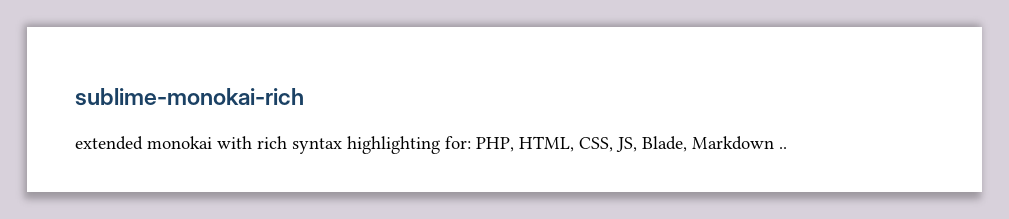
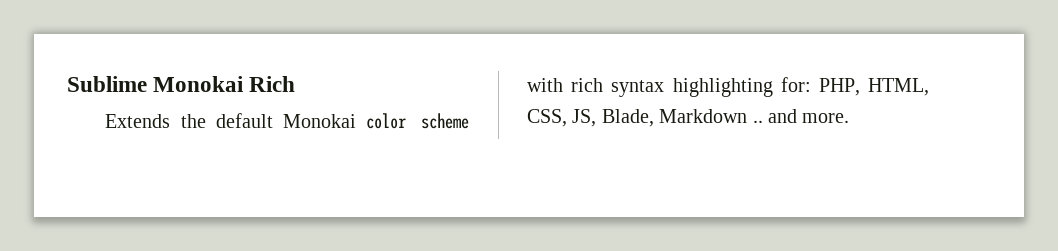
- sublime-monokai-rich
- extended monokai with rich syntax highlighting for: PHP, HTML, CSS, JS, Blade, Markdown ..
+ Sublime Monokai Rich
+ Extends the default Monokai color scheme with rich syntax highlighting for: PHP, HTML, CSS, JS, Blade, Markdown .. and more.

